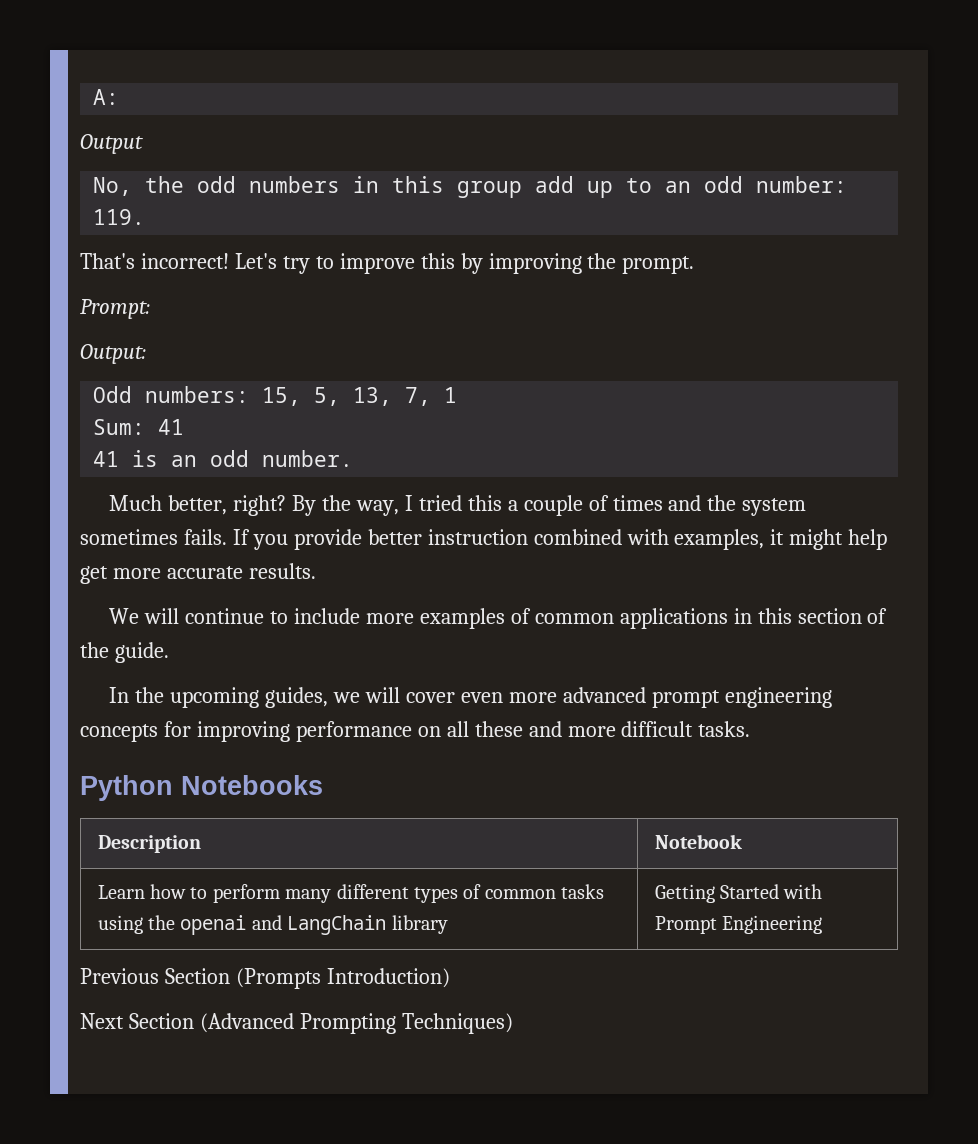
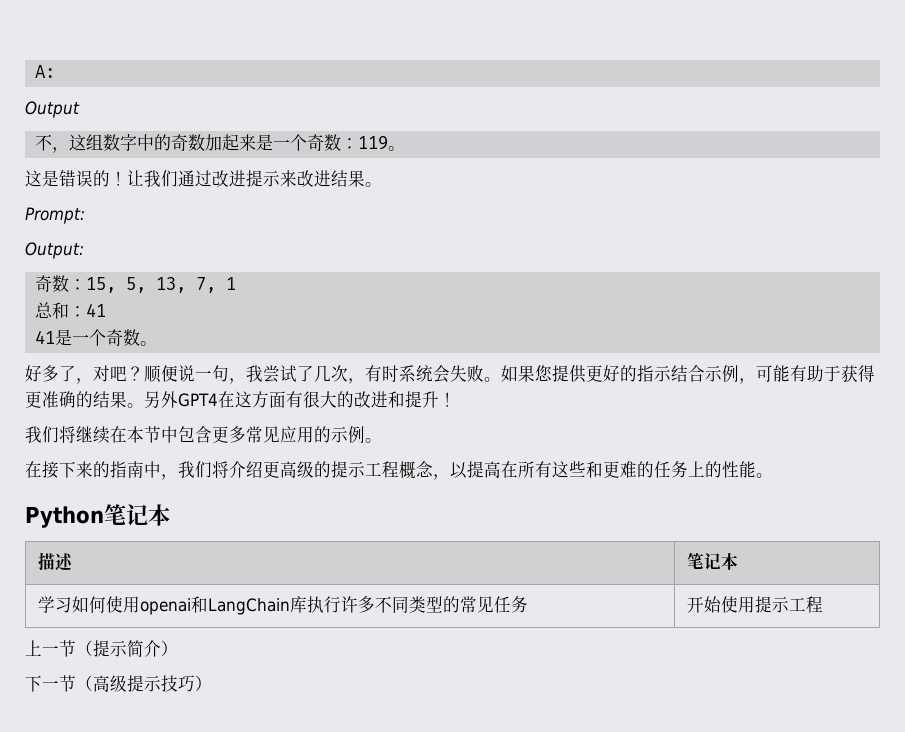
- No, the odd numbers in this group add up to an odd number: 119.
- That's incorrect! Let's try to improve this by improving the prompt.
+ 不，这组数字中的奇数加起来是一个奇数：119。
+ 这是错误的！让我们通过改进提示来改进结果。
- Odd numbers: 15, 5, 13, 7, 1
+ 奇数：15, 5, 13, 7, 1
- Sum: 41
+ 总和：41
- 41 is an odd number.
- Much better, right? By the way, I tried this a couple of times and the system sometimes fails. If you provide better instruction combined with examples, it might help get more accurate results.
- We will continue to include more examples of common applications in this section of the guide.
- In the upcoming guides, we will cover even more advanced prompt engineering concepts for improving performance on all these and more difficult tasks.
- Python Notebooks
- Description | Notebook
- Learn how to perform many different types of common tasks using the openai and LangChain library | Getting Started with Prompt Engineering
- Previous Section (Prompts Introduction)
- Next Section (Advanced Prompting Techniques)
+ 41是一个奇数。
+ 好多了，对吧？顺便说一句，我尝试了几次，有时系统会失败。如果您提供更好的指示结合示例，可能有助于获得更准确的结果。另外GPT4在这方面有很大的改进和提升！
+ 我们将继续在本节中包含更多常见应用的示例。
+ 在接下来的指南中，我们将介绍更高级的提示工程概念，以提高在所有这些和更难的任务上的性能。
+ Python笔记本
+ 描述 | 笔记本
+ 学习如何使用openai和LangChain库执行许多不同类型的常见任务 | 开始使用提示工程
+ 上一节（提示简介）
+ 下一节（高级提示技巧）

